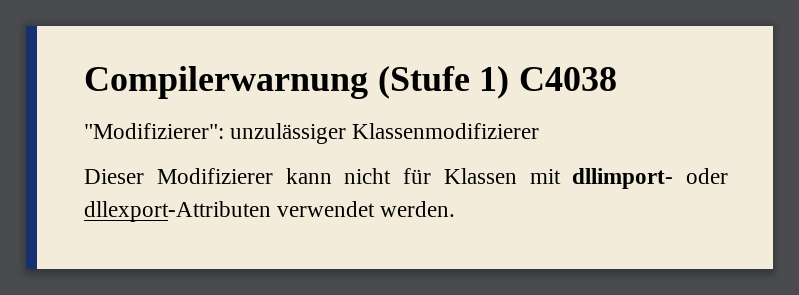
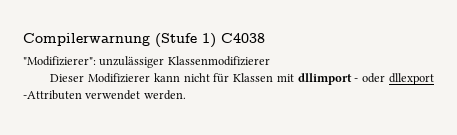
- Dieser Modifizierer kann nicht für Klassen mit dllimport- oder dllexport-Attributen verwendet werden.
+ Dieser Modifizierer kann nicht für Klassen mit dllimport - oder dllexport -Attributen verwendet werden.

